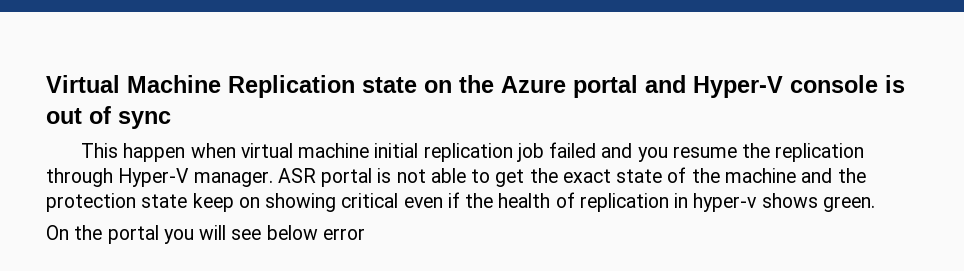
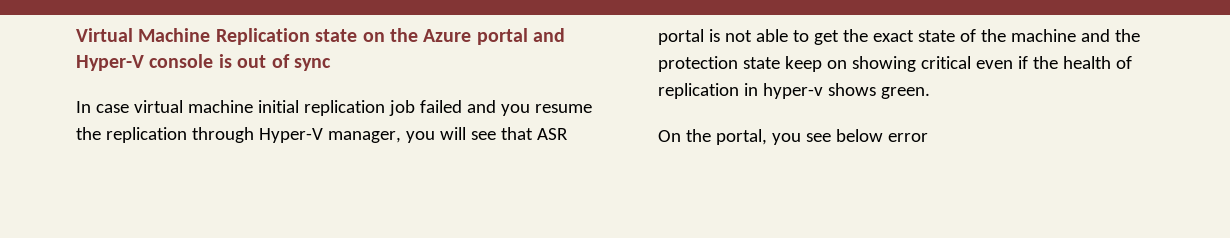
- This happen when virtual machine initial replication job failed and you resume the replication through Hyper-V manager. ASR portal is not able to get the exact state of the machine and the protection state keep on showing critical even if the health of replication in hyper-v shows green.
+ In case virtual machine initial replication job failed and you resume the replication through Hyper-V manager, you will see that ASR portal is not able to get the exact state of the machine and the protection state keep on showing critical even if the health of replication in hyper-v shows green.
- On the portal you will see below error
+ On the portal, you see below error

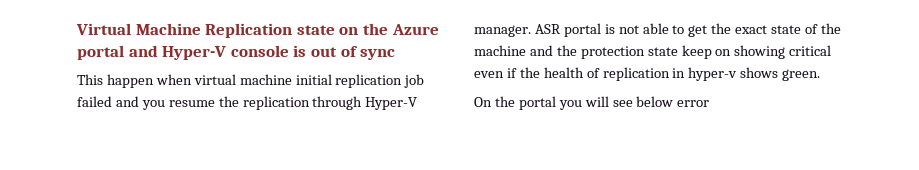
- In case virtual machine initial replication job failed and you resume the replication through Hyper-V manager, you will see that ASR portal is not able to get the exact state of the machine and the protection state keep on showing critical even if the health of replication in hyper-v shows green.
+ This happen when virtual machine initial replication job failed and you resume the replication through Hyper-V manager. ASR portal is not able to get the exact state of the machine and the protection state keep on showing critical even if the health of replication in hyper-v shows green.
- On the portal, you see below error
+ On the portal you will see below error

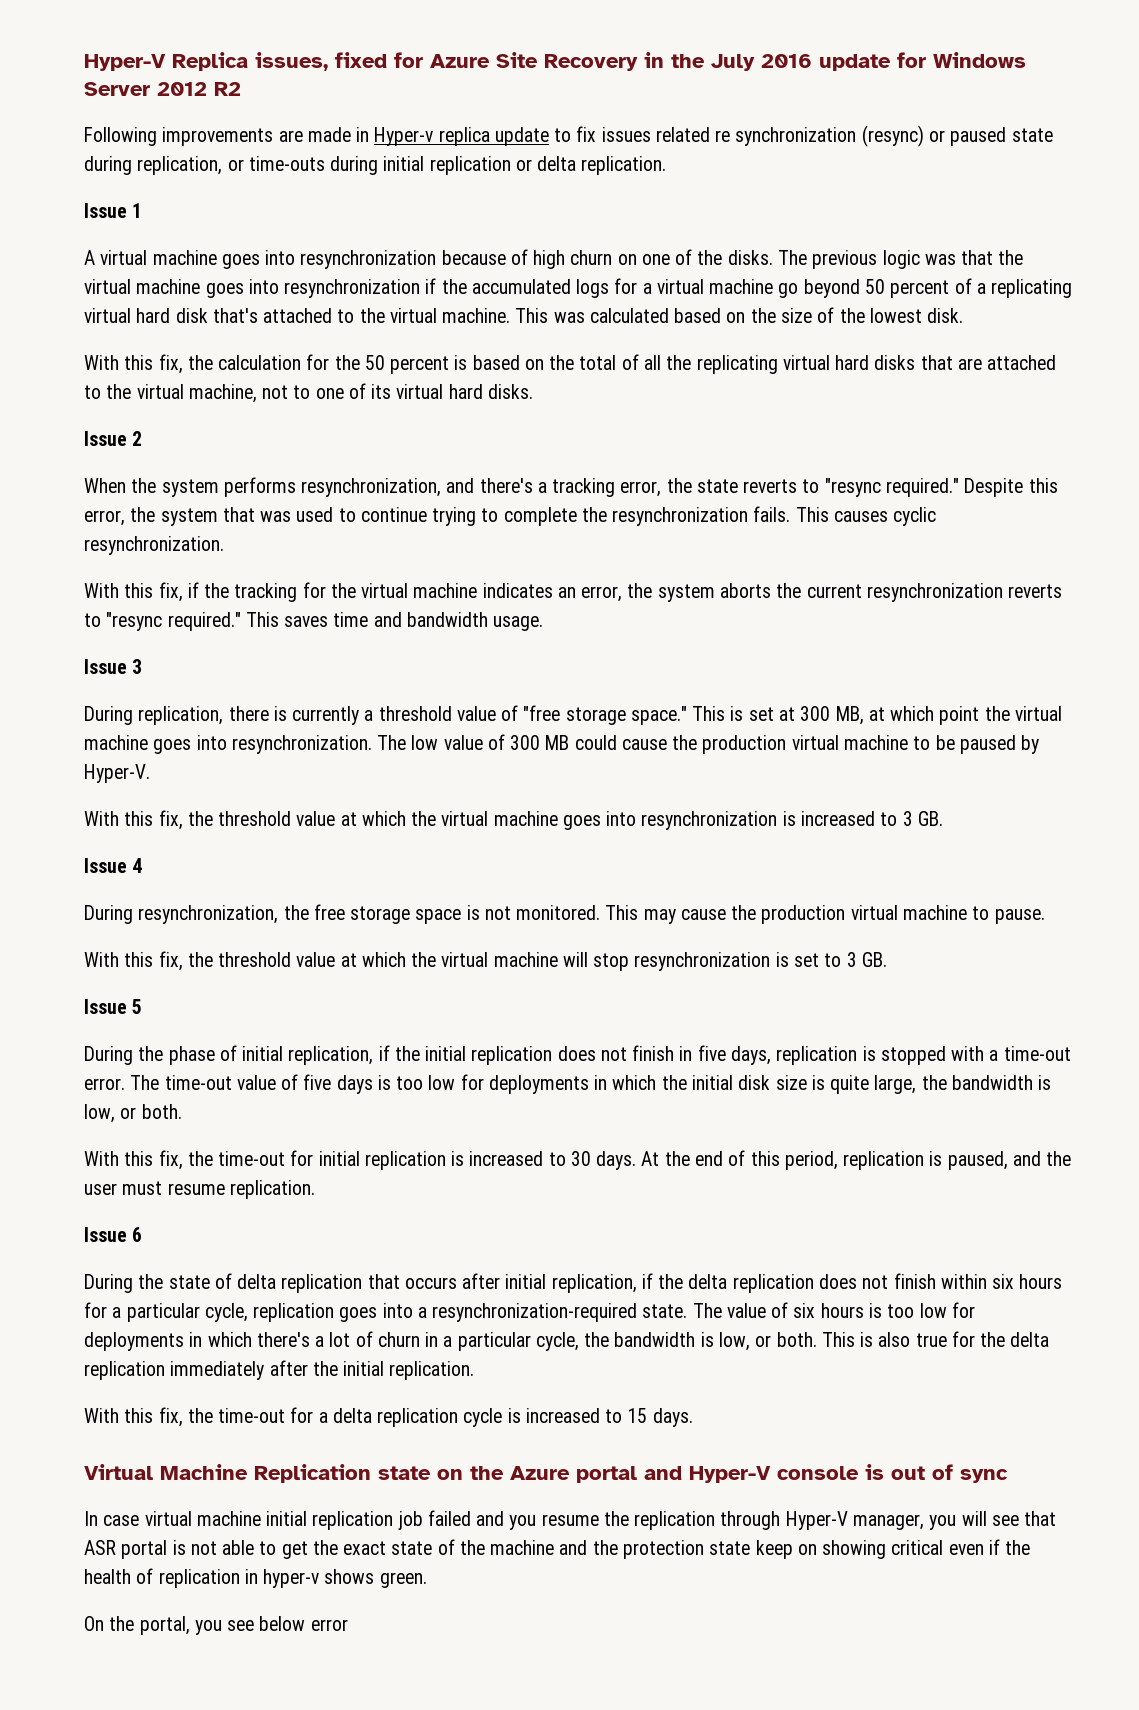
+ Hyper-V Replica issues, fixed for Azure Site Recovery in the July 2016 update for Windows Server 2012 R2
+ Following improvements are made in Hyper-v replica update to fix issues related re synchronization (resync) or paused state during replication, or time-outs during initial replication or delta replication.
+ Issue 1
+ A virtual machine goes into resynchronization because of high churn on one of the disks. The previous logic was that the virtual machine goes into resynchronization if the accumulated logs for a virtual machine go beyond 50 percent of a replicating virtual hard disk that's attached to the virtual machine. This was calculated based on the size of the lowest disk.
+ With this fix, the calculation for the 50 percent is based on the total of all the replicating virtual hard disks that are attached to the virtual machine, not to one of its virtual hard disks.
+ Issue 2
+ When the system performs resynchronization, and there's a tracking error, the state reverts to "resync required." Despite this error, the system that was used to continue trying to complete the resynchronization fails. This causes cyclic resynchronization.
+ With this fix, if the tracking for the virtual machine indicates an error, the system aborts the current resynchronization reverts to "resync required." This saves time and bandwidth usage.
+ Issue 3
+ During replication, there is currently a threshold value of "free storage space." This is set at 300 MB, at which point the virtual machine goes into resynchronization. The low value of 300 MB could cause the production virtual machine to be paused by Hyper-V.
+ With this fix, the threshold value at which the virtual machine goes into resynchronization is increased to 3 GB.
+ Issue 4
+ During resynchronization, the free storage space is not monitored. This may cause the production virtual machine to pause.
+ With this fix, the threshold value at which the virtual machine will stop resynchronization is set to 3 GB.
+ Issue 5
+ During the phase of initial replication, if the initial replication does not finish in five days, replication is stopped with a time-out error. The time-out value of five days is too low for deployments in which the initial disk size is quite large, the bandwidth is low, or both.
+ With this fix, the time-out for initial replication is increased to 30 days. At the end of this period, replication is paused, and the user must resume replication.
+ Issue 6
+ During the state of delta replication that occurs after initial replication, if the delta replication does not finish within six hours for a particular cycle, replication goes into a resynchronization-required state. The value of six hours is too low for deployments in which there's a lot of churn in a particular cycle, the bandwidth is low, or both. This is also true for the delta replication immediately after the initial replication.
+ With this fix, the time-out for a delta replication cycle is increased to 15 days.
- This happen when virtual machine initial replication job failed and you resume the replication through Hyper-V manager. ASR portal is not able to get the exact state of the machine and the protection state keep on showing critical even if the health of replication in hyper-v shows green.
+ In case virtual machine initial replication job failed and you resume the replication through Hyper-V manager, you will see that ASR portal is not able to get the exact state of the machine and the protection state keep on showing critical even if the health of replication in hyper-v shows green.
- On the portal you will see below error
+ On the portal, you see below error

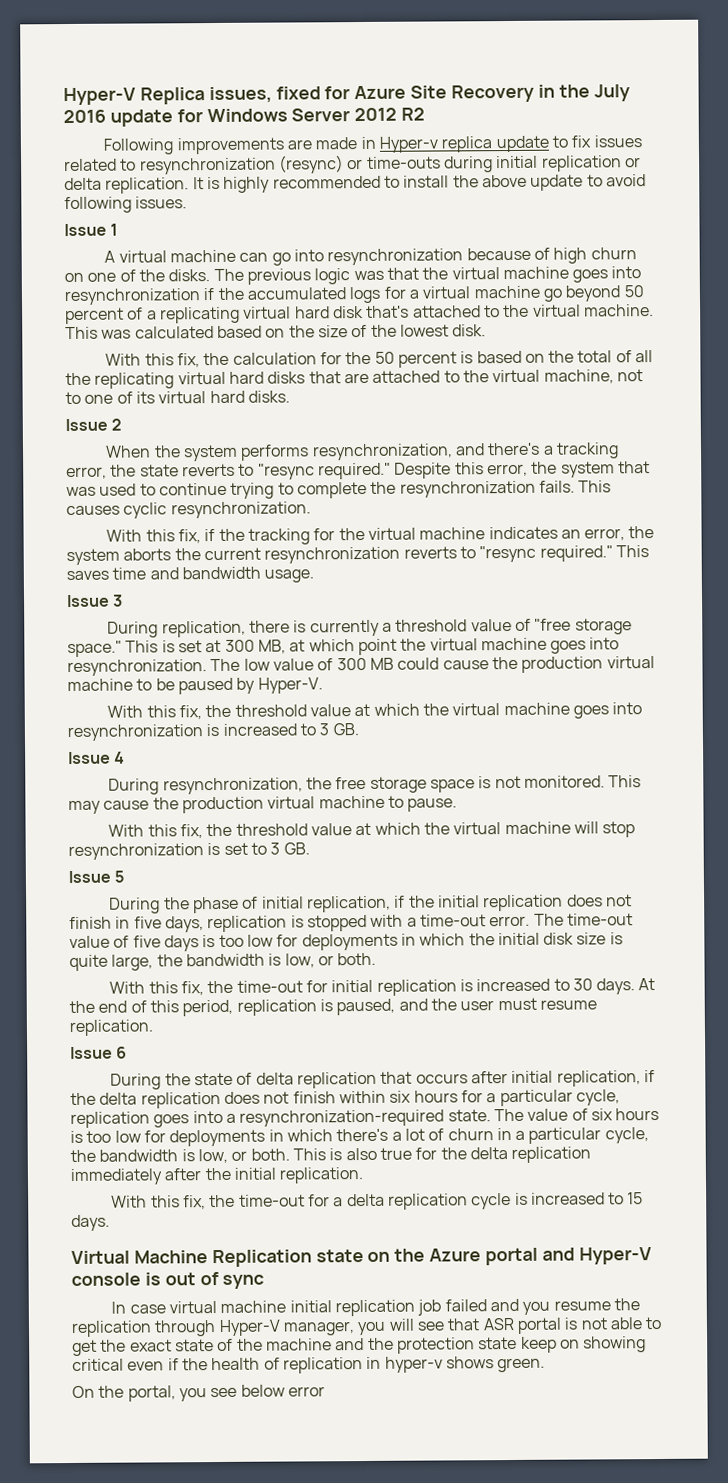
- Following improvements are made in Hyper-v replica update to fix issues related re synchronization (resync) or paused state during replication, or time-outs during initial replication or delta replication.
+ Following improvements are made in Hyper-v replica update to fix issues related to resynchronization (resync) or time-outs during initial replication or delta replication. It is highly recommended to install the above update to avoid following issues.
- A virtual machine goes into resynchronization because of high churn on one of the disks.
+ A virtual machine can go into resynchronization because of high churn on one of the disks.

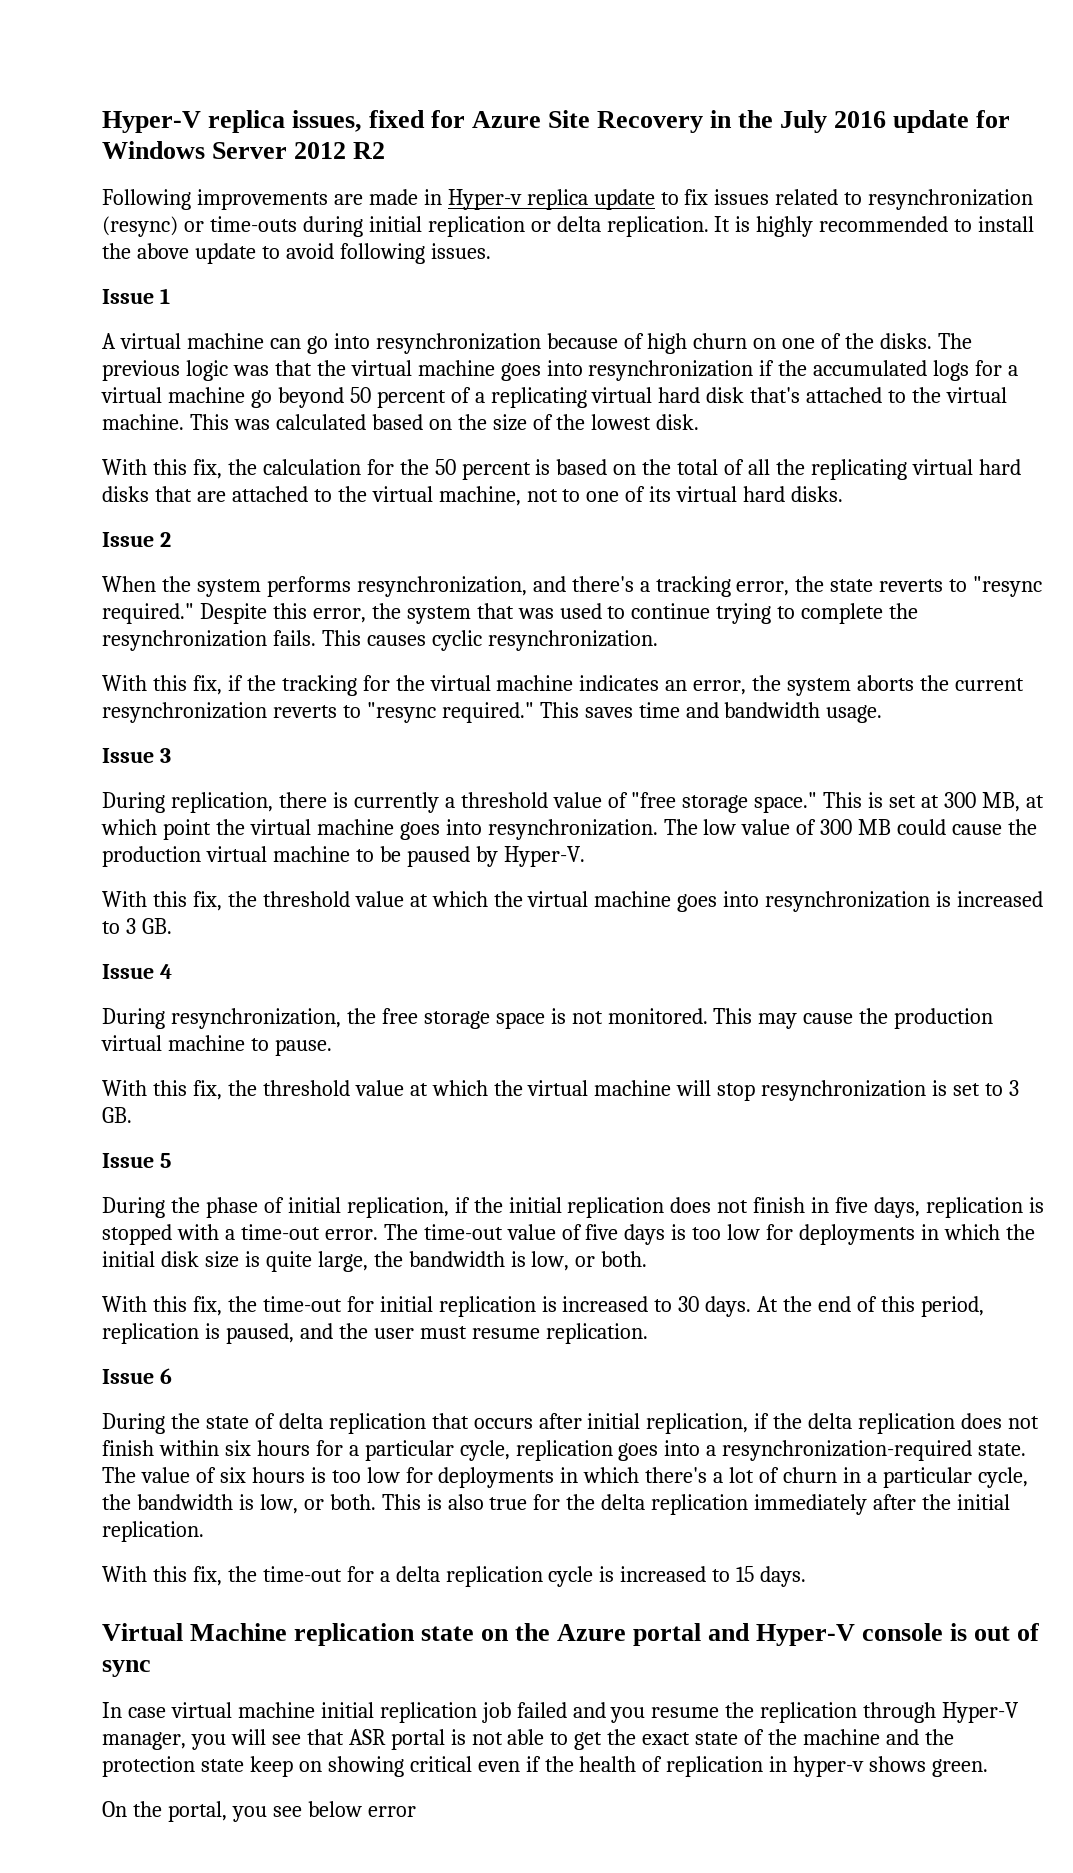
- Hyper-V Replica issues, fixed for Azure Site Recovery in the July 2016 update for Windows Server 2012 R2
+ Hyper-V replica issues, fixed for Azure Site Recovery in the July 2016 update for Windows Server 2012 R2
- Virtual Machine Replication state on the Azure portal and Hyper-V console is out of sync
+ Virtual Machine replication state on the Azure portal and Hyper-V console is out of sync

